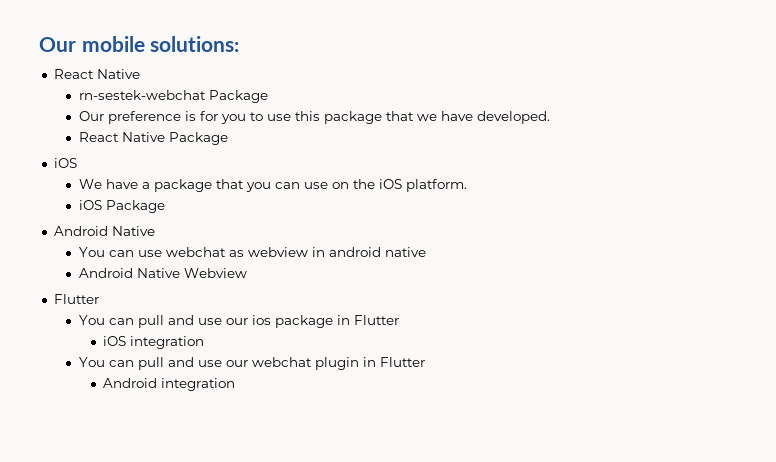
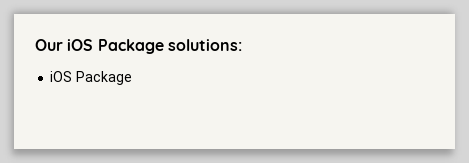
- Our mobile solutions:
- React Native
- rn-sestek-webchat Package
- Our preference is for you to use this package that we have developed.
- React Native Package
- iOS
- We have a package that you can use on the iOS platform.
+ Our iOS Package solutions:
  iOS Package
- Android Native
- You can use webchat as webview in android native
- Android Native Webview
- Flutter
- You can pull and use our ios package in Flutter
- iOS integration
- You can pull and use our webchat plugin in Flutter
- Android integration

